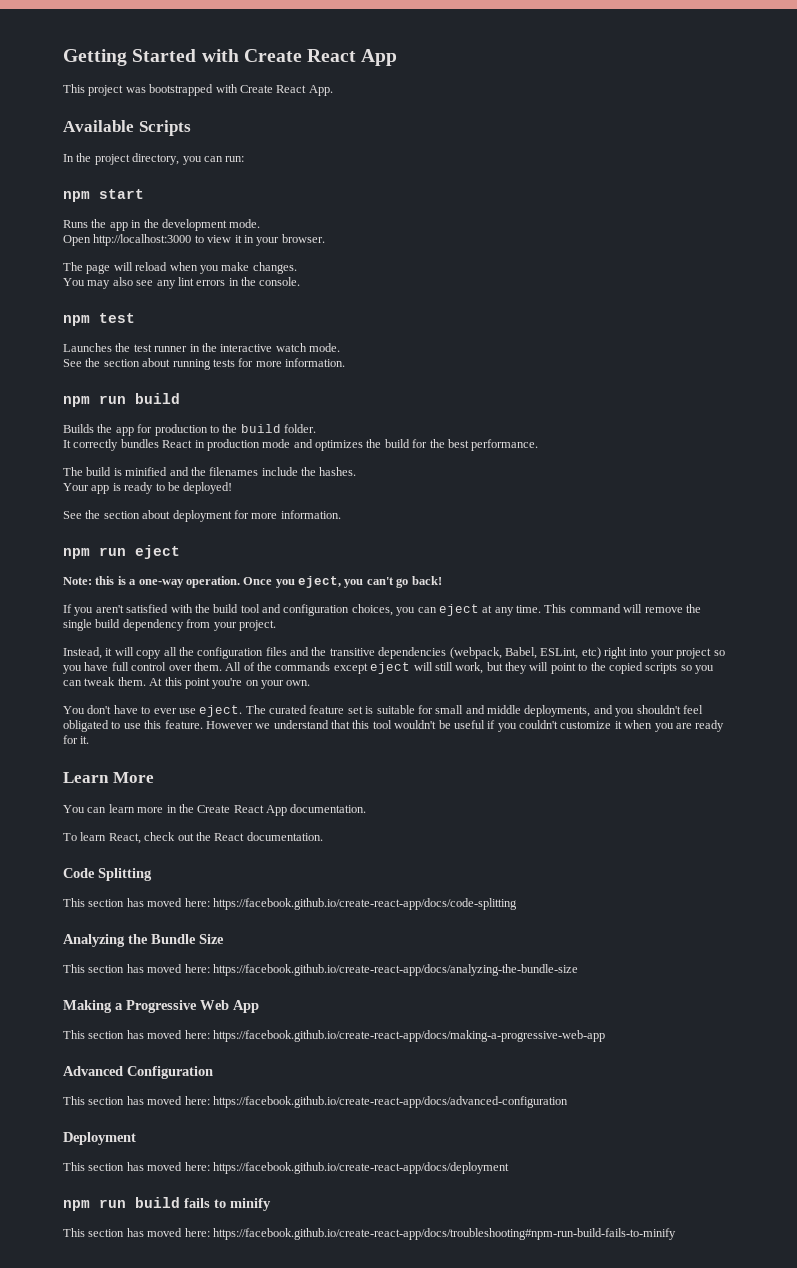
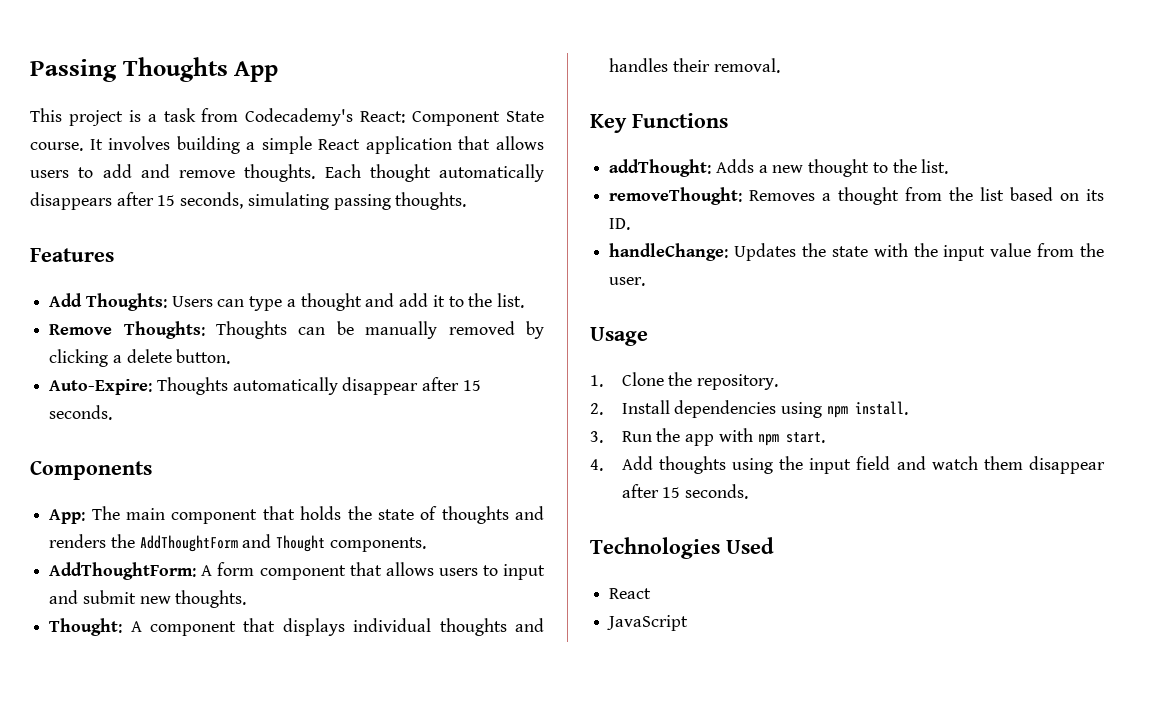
- Getting Started with Create React App
- This project was bootstrapped with Create React App.
- Available Scripts
- In the project directory, you can run:
- npm start
- Runs the app in the development mode.
- Open http://localhost:3000 to view it in your browser.
- The page will reload when you make changes.
- You may also see any lint errors in the console.
- npm test
- Launches the test runner in the interactive watch mode.
- See the section about running tests for more information.
- npm run build
- Builds the app for production to the build folder.
- It correctly bundles React in production mode and optimizes the build for the best performance.
- The build is minified and the filenames include the hashes.
- Your app is ready to be deployed!
- See the section about deployment for more information.
- npm run eject
- Note: this is a one-way operation. Once you eject, you can't go back!
- If you aren't satisfied with the build tool and configuration choices, you can eject at any time. This command will remove the single build dependency from your project.
- Instead, it will copy all the configuration files and the transitive dependencies (webpack, Babel, ESLint, etc) right into your project so you have full control over them. All of the commands except eject will still work, but they will point to the copied scripts so you can tweak them. At this point you're on your own.
- You don't have to ever use eject. The curated feature set is suitable for small and middle deployments, and you shouldn't feel obligated to use this feature. However we understand that this tool wouldn't be useful if you couldn't customize it when you are ready for it.
- Learn More
- You can learn more in the Create React App documentation.
- To learn React, check out the React documentation.
- Code Splitting
- This section has moved here: https://facebook.github.io/create-react-app/docs/code-splitting
- Analyzing the Bundle Size
- This section has moved here: https://facebook.github.io/create-react-app/docs/analyzing-the-bundle-size
- Making a Progressive Web App
- This section has moved here: https://facebook.github.io/create-react-app/docs/making-a-progressive-web-app
- Advanced Configuration
- This section has moved here: https://facebook.github.io/create-react-app/docs/advanced-configuration
- Deployment
- This section has moved here: https://facebook.github.io/create-react-app/docs/deployment
- npm run build fails to minify
- This section has moved here: https://facebook.github.io/create-react-app/docs/troubleshooting#npm-run-build-fails-to-minify
+ Passing Thoughts App
+ This project is a task from Codecademy's React: Component State course. It involves building a simple React application that allows users to add and remove thoughts. Each thought automatically disappears after 15 seconds, simulating passing thoughts.
+ Features
+ Add Thoughts: Users can type a thought and add it to the list.
+ Remove Thoughts: Thoughts can be manually removed by clicking a delete button.
+ Auto-Expire: Thoughts automatically disappear after 15 seconds.
+ Components
+ App: The main component that holds the state of thoughts and renders the AddThoughtForm and Thought components.
+ AddThoughtForm: A form component that allows users to input and submit new thoughts.
+ Thought: A component that displays individual thoughts and handles their removal.
+ Key Functions
+ addThought: Adds a new thought to the list.
+ removeThought: Removes a thought from the list based on its ID.
+ handleChange: Updates the state with the input value from the user.
+ Usage
+ 1. Clone the repository.
+ 2. Install dependencies using npm install.
+ 3. Run the app with npm start.
+ 4. Add thoughts using the input field and watch them disappear after 15 seconds.
+ Technologies Used
+ React
+ JavaScript

